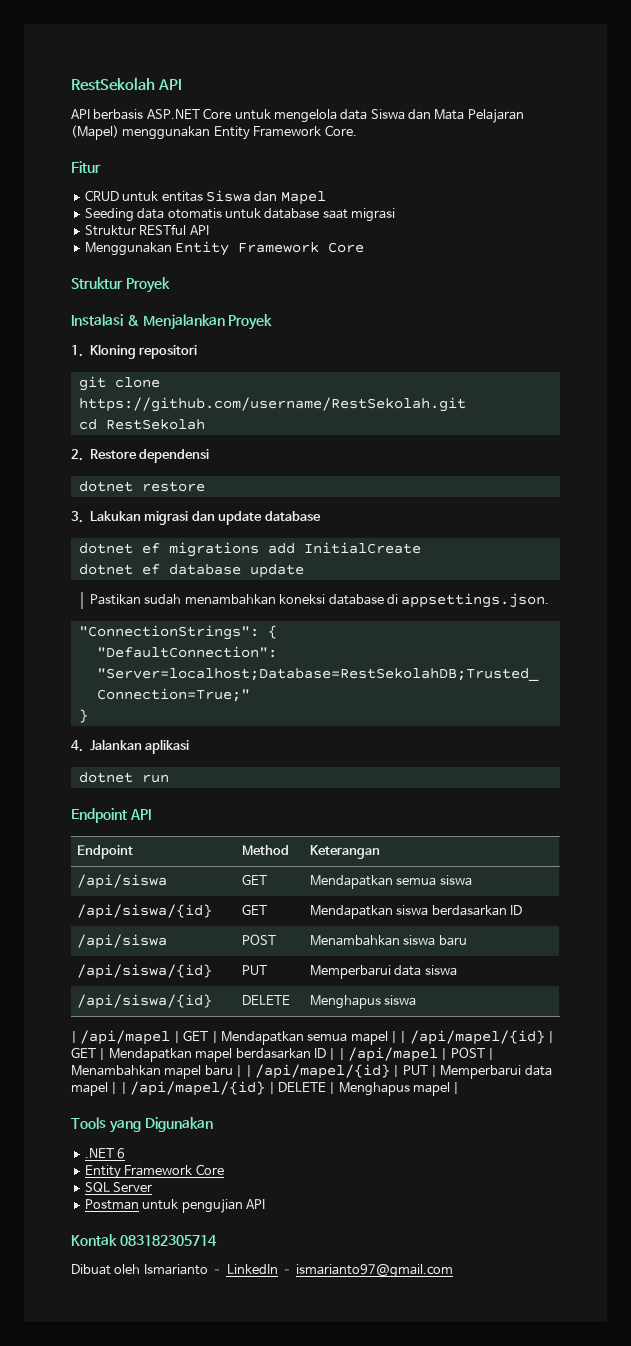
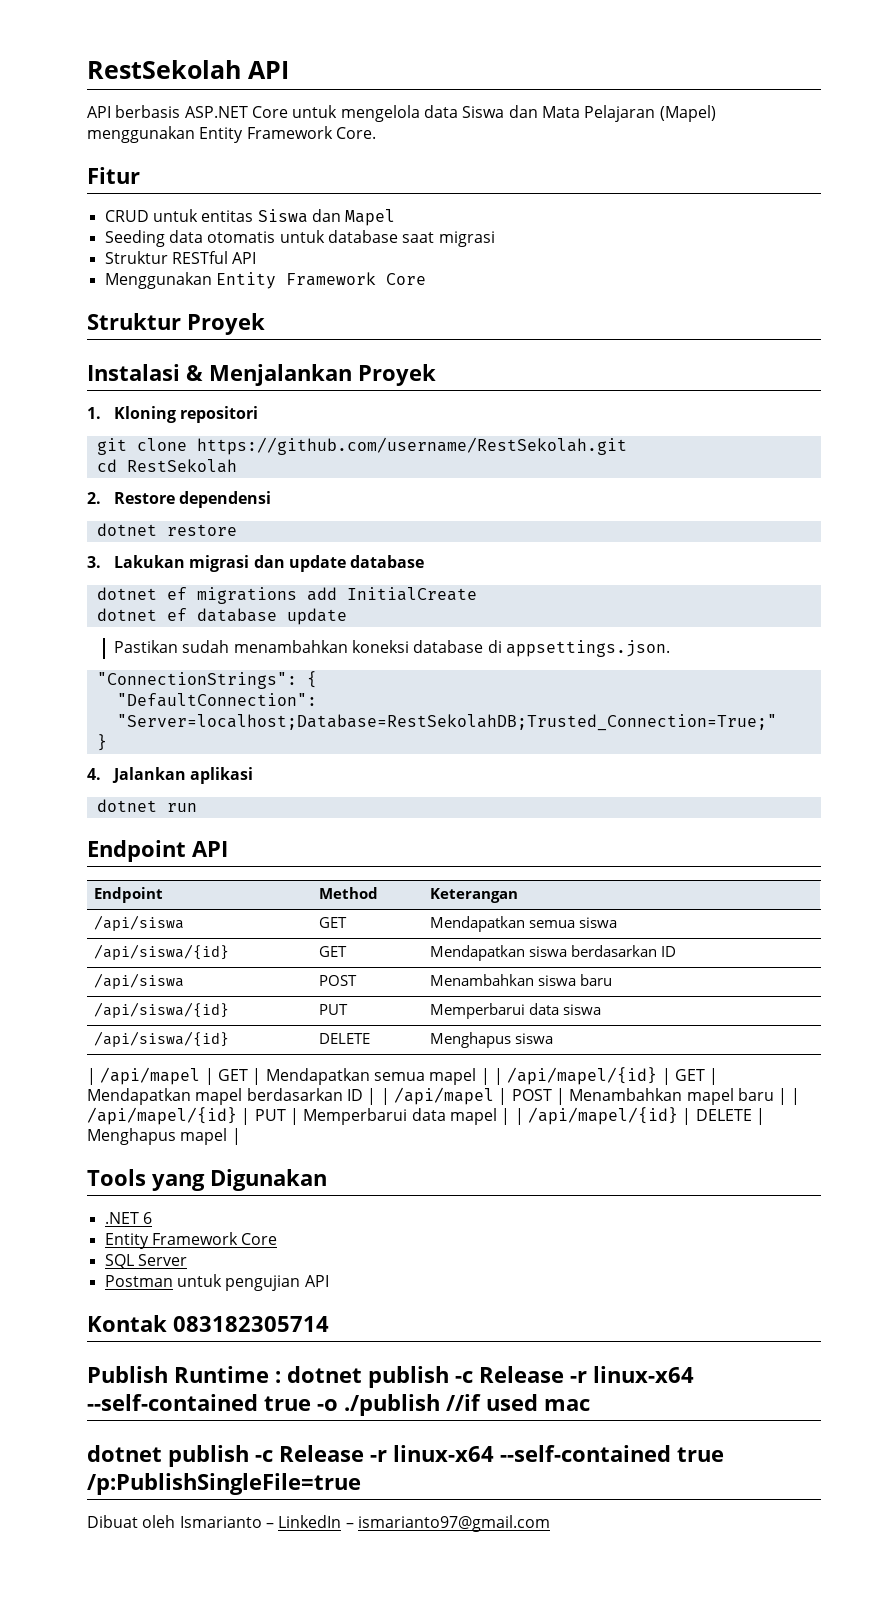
+ Publish Runtime : dotnet publish -c Release -r linux-x64 --self-contained true -o ./publish //if used mac
+ dotnet publish -c Release -r linux-x64 --self-contained true /p:PublishSingleFile=true

